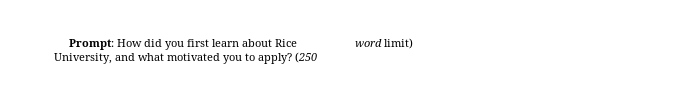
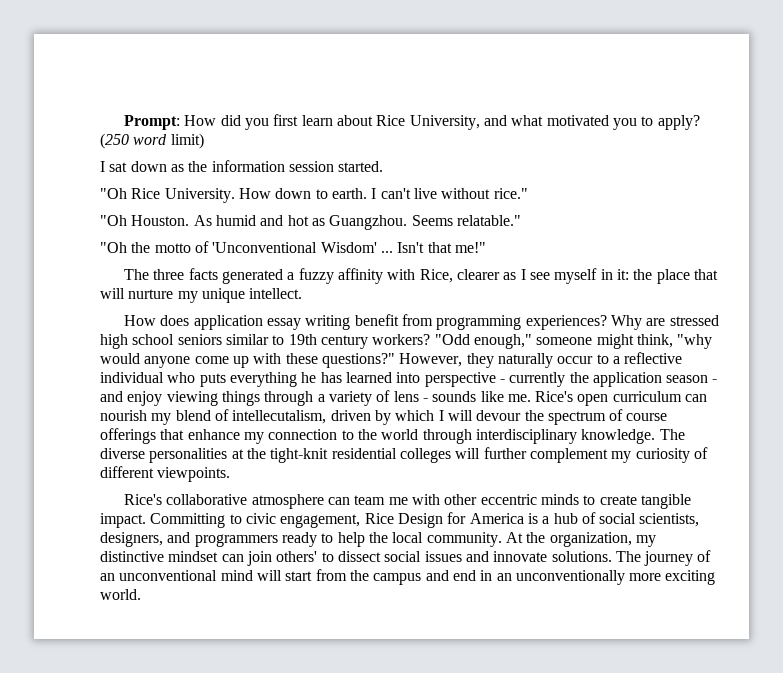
+ I sat down as the information session started.
+ "Oh Rice University. How down to earth. I can't live without rice."
+ "Oh Houston. As humid and hot as Guangzhou. Seems relatable."
+ "Oh the motto of 'Unconventional Wisdom' ... Isn't that me!"
+ The three facts generated a fuzzy affinity with Rice, clearer as I see myself in it: the place that will nurture my unique intellect.
+ How does application essay writing benefit from programming experiences? Why are stressed high school seniors similar to 19th century workers? "Odd enough," someone might think, "why would anyone come up with these questions?" However, they naturally occur to a reflective individual who puts everything he has learned into perspective - currently the application season - and enjoy viewing things through a variety of lens - sounds like me. Rice's open curriculum can nourish my blend of intellecutalism, driven by which I will devour the spectrum of course offerings that enhance my connection to the world through interdisciplinary knowledge. The diverse personalities at the tight-knit residential colleges will further complement my curiosity of different viewpoints.
+ Rice's collaborative atmosphere can team me with other eccentric minds to create tangible impact. Committing to civic engagement, Rice Design for America is a hub of social scientists, designers, and programmers ready to help the local community. At the organization, my distinctive mindset can join others' to dissect social issues and innovate solutions. The journey of an unconventional mind will start from the campus and end in an unconventionally more exciting world.

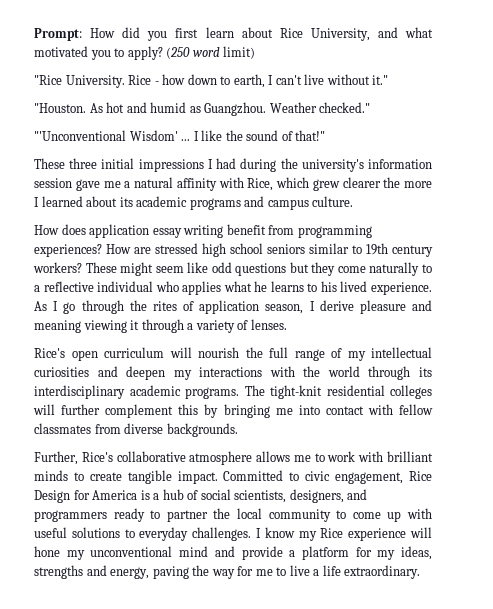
- I sat down as the information session started.
- "Oh Rice University. How down to earth. I can't live without rice."
- "Oh Houston. As humid and hot as Guangzhou. Seems relatable."
- "Oh the motto of 'Unconventional Wisdom' ... Isn't that me!"
- The three facts generated a fuzzy affinity with Rice, clearer as I see myself in it: the place that will nurture my unique intellect.
+ "Rice University. Rice - how down to earth, I can't live without it."
+ "Houston. As hot and humid as Guangzhou. Weather checked."
+ "'Unconventional Wisdom' ... I like the sound of that!"
+ These three initial impressions I had during the university's information session gave me a natural affinity with Rice, which grew clearer the more I learned about its academic programs and campus culture.
- Why are stressed high school seniors similar to 19th century workers?
+ How are stressed high school seniors similar to 19th century workers?
- "Odd enough," someone might think, "why would anyone come up with these questions?" However, they naturally occur to a reflective individual who puts everything he has learned into perspective - currently the application season - and enjoy viewing things through a variety of lens - sounds like me. Rice's open curriculum can nourish my blend of intellecutalism, driven by which I will devour the spectrum of course offerings that enhance my connection to the world through interdisciplinary knowledge. The diverse personalities at the tight-knit residential colleges will further complement my curiosity of different viewpoints.
- Rice's collaborative atmosphere can team me with other eccentric minds to create tangible impact.
+ These might seem like odd questions but they come naturally to a reflective individual who applies what he learns to his lived experience. As I go through the rites of application season, I derive pleasure and meaning viewing it through a variety of lenses.
+ Rice's open curriculum will nourish the full range of my intellectual curiosities and deepen my interactions with the world through its interdisciplinary academic programs. The tight-knit residential colleges will further complement this by bringing me into contact with fellow classmates from diverse backgrounds.
+ Further, Rice's collaborative atmosphere allows me to work with brilliant minds to create tangible impact.
- Committing to civic engagement, Rice Design for America is a hub of social scientists, designers, and programmers ready to help the local community. At the organization, my distinctive mindset can join others' to dissect social issues and innovate solutions. The journey of an unconventional mind will start from the campus and end in an unconventionally more exciting world.
+ Committed to civic engagement, Rice Design for America is a hub of social scientists, designers, and programmers ready to partner the local community to come up with useful solutions to everyday challenges. I know my Rice experience will hone my unconventional mind and provide a platform for my ideas, strengths and energy, paving the way for me to live a life extraordinary.

